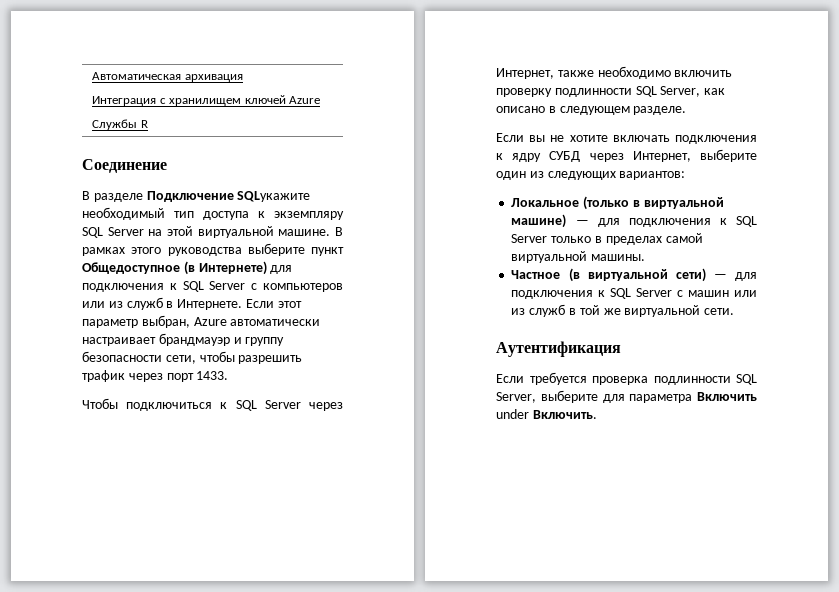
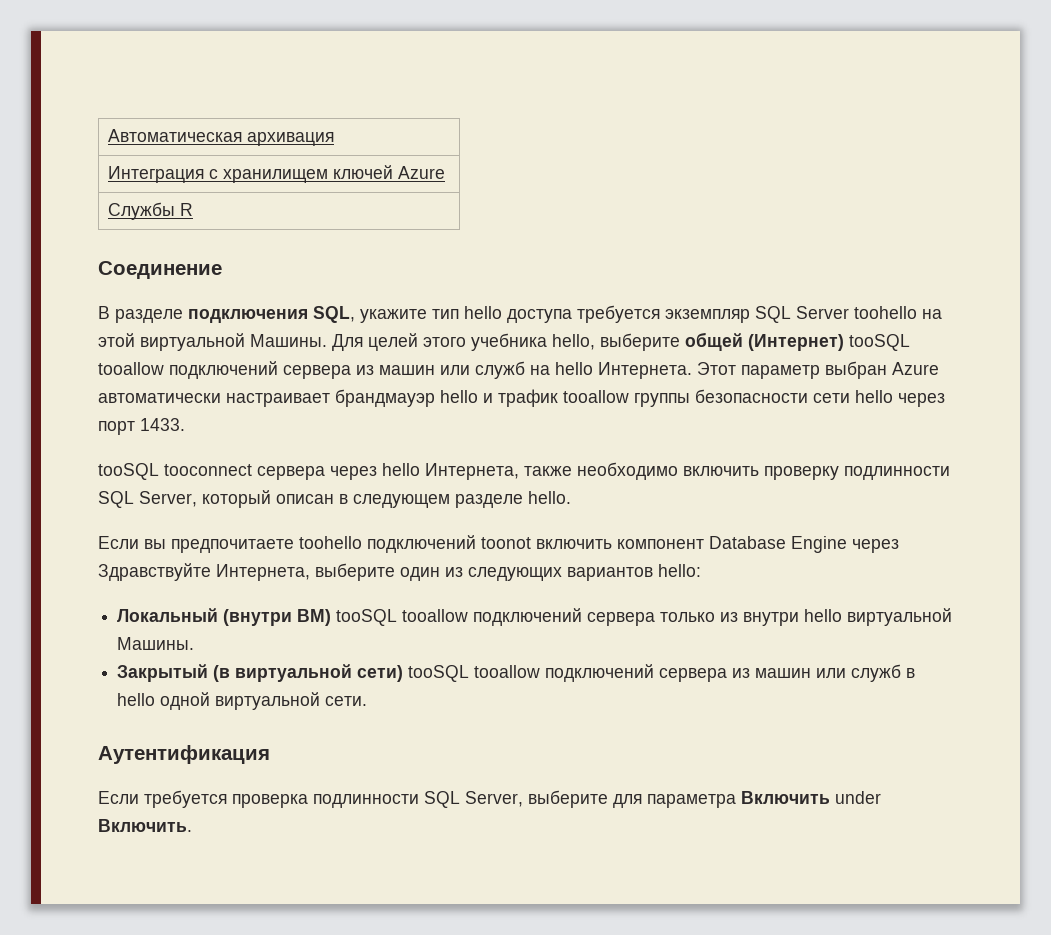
- В разделе Подключение SQLукажите необходимый тип доступа к экземпляру SQL Server на этой виртуальной машине. В рамках этого руководства выберите пункт Общедоступное (в Интернете) для подключения к SQL Server с компьютеров или из служб в Интернете. Если этот параметр выбран, Azure автоматически настраивает брандмауэр и группу безопасности сети, чтобы разрешить трафик через порт 1433.
- Чтобы подключиться к SQL Server через Интернет, также необходимо включить проверку подлинности SQL Server, как описано в следующем разделе.
- Если вы не хотите включать подключения к ядру СУБД через Интернет, выберите один из следующих вариантов:
- Локальное (только в виртуальной машине) — для подключения к SQL Server только в пределах самой виртуальной машины.
- Частное (в виртуальной сети) — для подключения к SQL Server с машин или из служб в той же виртуальной сети.
+ В разделе подключения SQL, укажите тип hello доступа требуется экземпляр SQL Server toohello на этой виртуальной Машины. Для целей этого учебника hello, выберите общей (Интернет) tooSQL tooallow подключений сервера из машин или служб на hello Интернета. Этот параметр выбран Azure автоматически настраивает брандмауэр hello и трафик tooallow группы безопасности сети hello через порт 1433.
+ tooSQL tooconnect сервера через hello Интернета, также необходимо включить проверку подлинности SQL Server, который описан в следующем разделе hello.
+ Если вы предпочитаете toohello подключений toonot включить компонент Database Engine через Здравствуйте Интернета, выберите один из следующих вариантов hello:
+ Локальный (внутри ВМ) tooSQL tooallow подключений сервера только из внутри hello виртуальной Машины.
+ Закрытый (в виртуальной сети) tooSQL tooallow подключений сервера из машин или служб в hello одной виртуальной сети.

